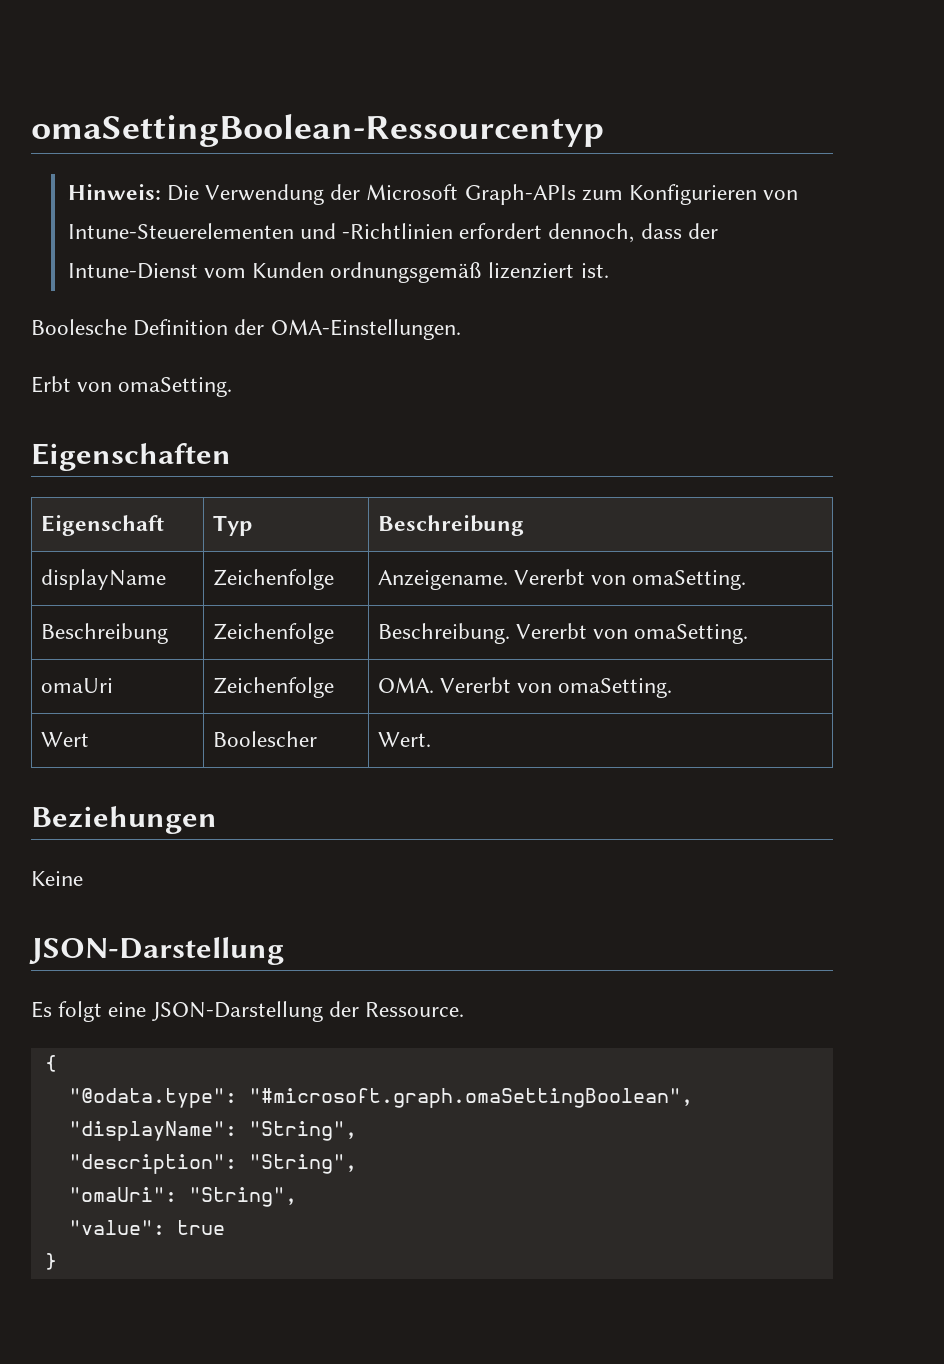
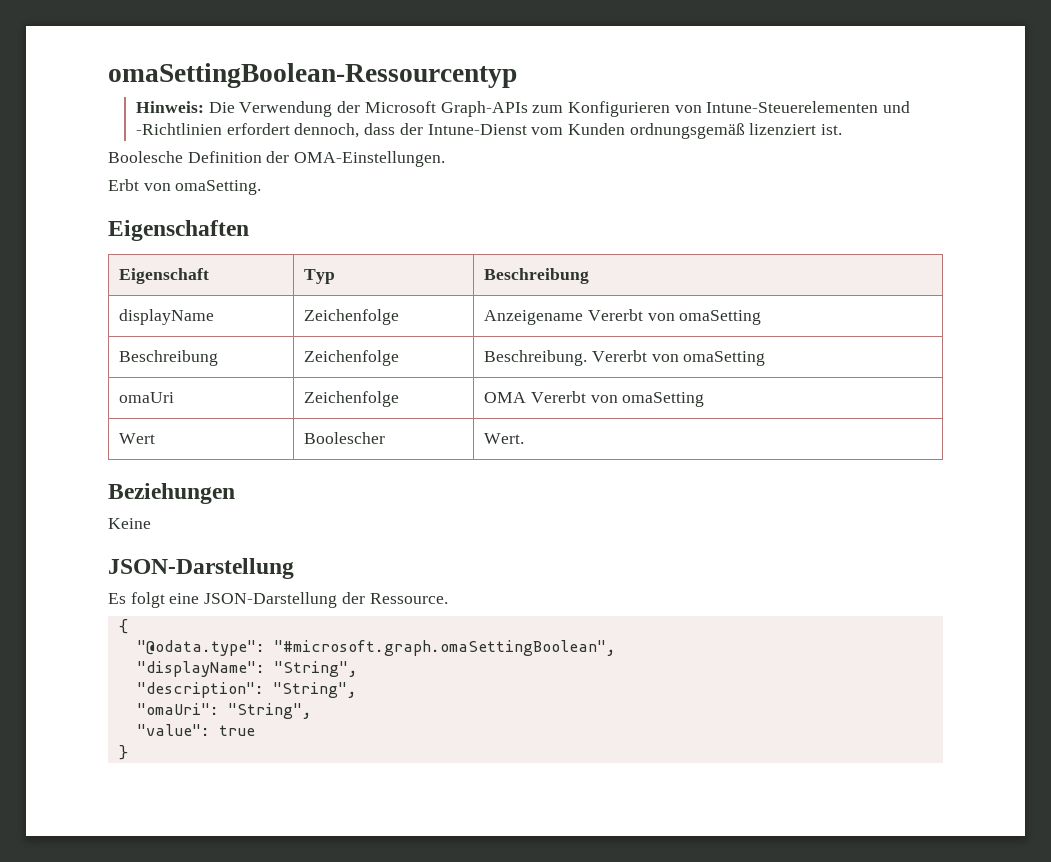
- displayName | Zeichenfolge | Anzeigename. Vererbt von omaSetting.
+ displayName | Zeichenfolge | Anzeigename Vererbt von omaSetting
- Beschreibung | Zeichenfolge | Beschreibung. Vererbt von omaSetting.
+ Beschreibung | Zeichenfolge | Beschreibung. Vererbt von omaSetting
- omaUri | Zeichenfolge | OMA. Vererbt von omaSetting.
+ omaUri | Zeichenfolge | OMA Vererbt von omaSetting

